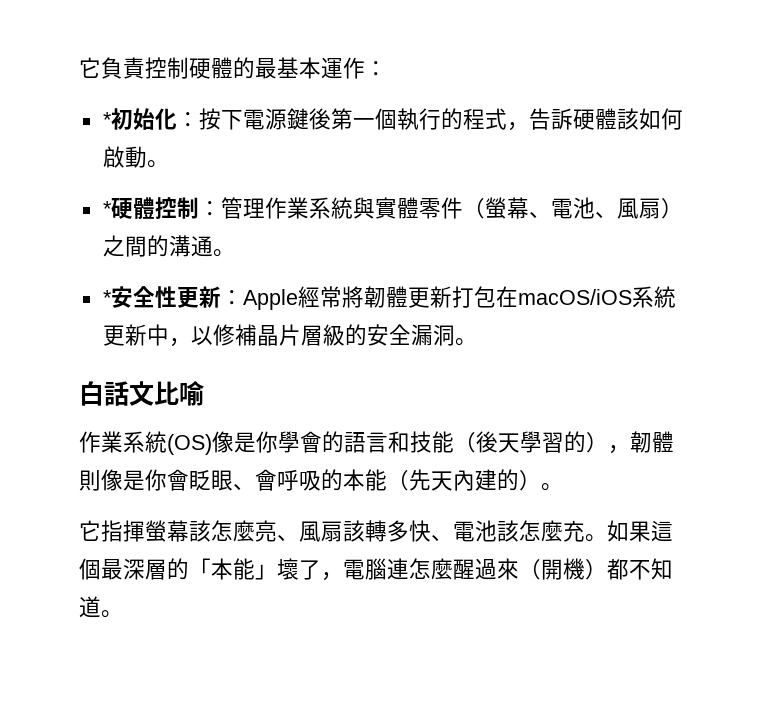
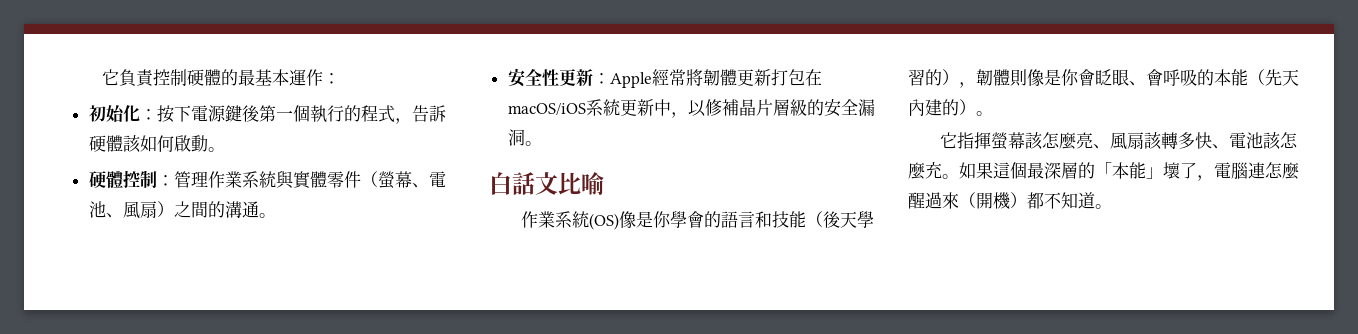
- *初始化：按下電源鍵後第一個執行的程式，告訴硬體該如何啟動。
+ 初始化：按下電源鍵後第一個執行的程式，告訴硬體該如何啟動。
- *硬體控制：管理作業系統與實體零件（螢幕、電池、風扇）之間的溝通。
+ 硬體控制：管理作業系統與實體零件（螢幕、電池、風扇）之間的溝通。
- *安全性更新：Apple經常將韌體更新打包在macOS/iOS系統更新中，以修補晶片層級的安全漏洞。
+ 安全性更新：Apple經常將韌體更新打包在macOS/iOS系統更新中，以修補晶片層級的安全漏洞。

